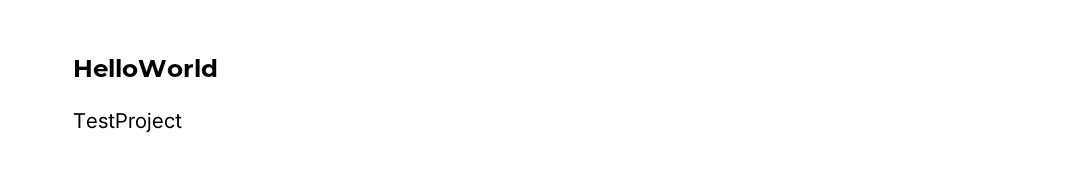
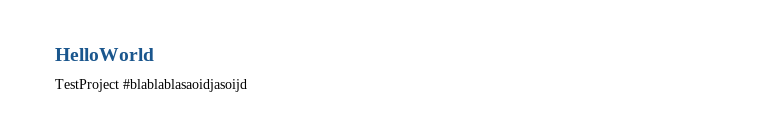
- TestProject
+ TestProject #blablablasaoidjasoijd

